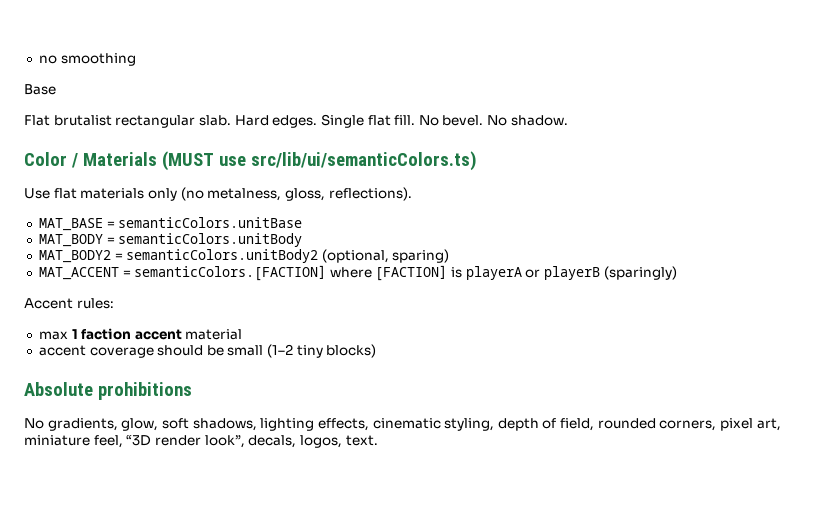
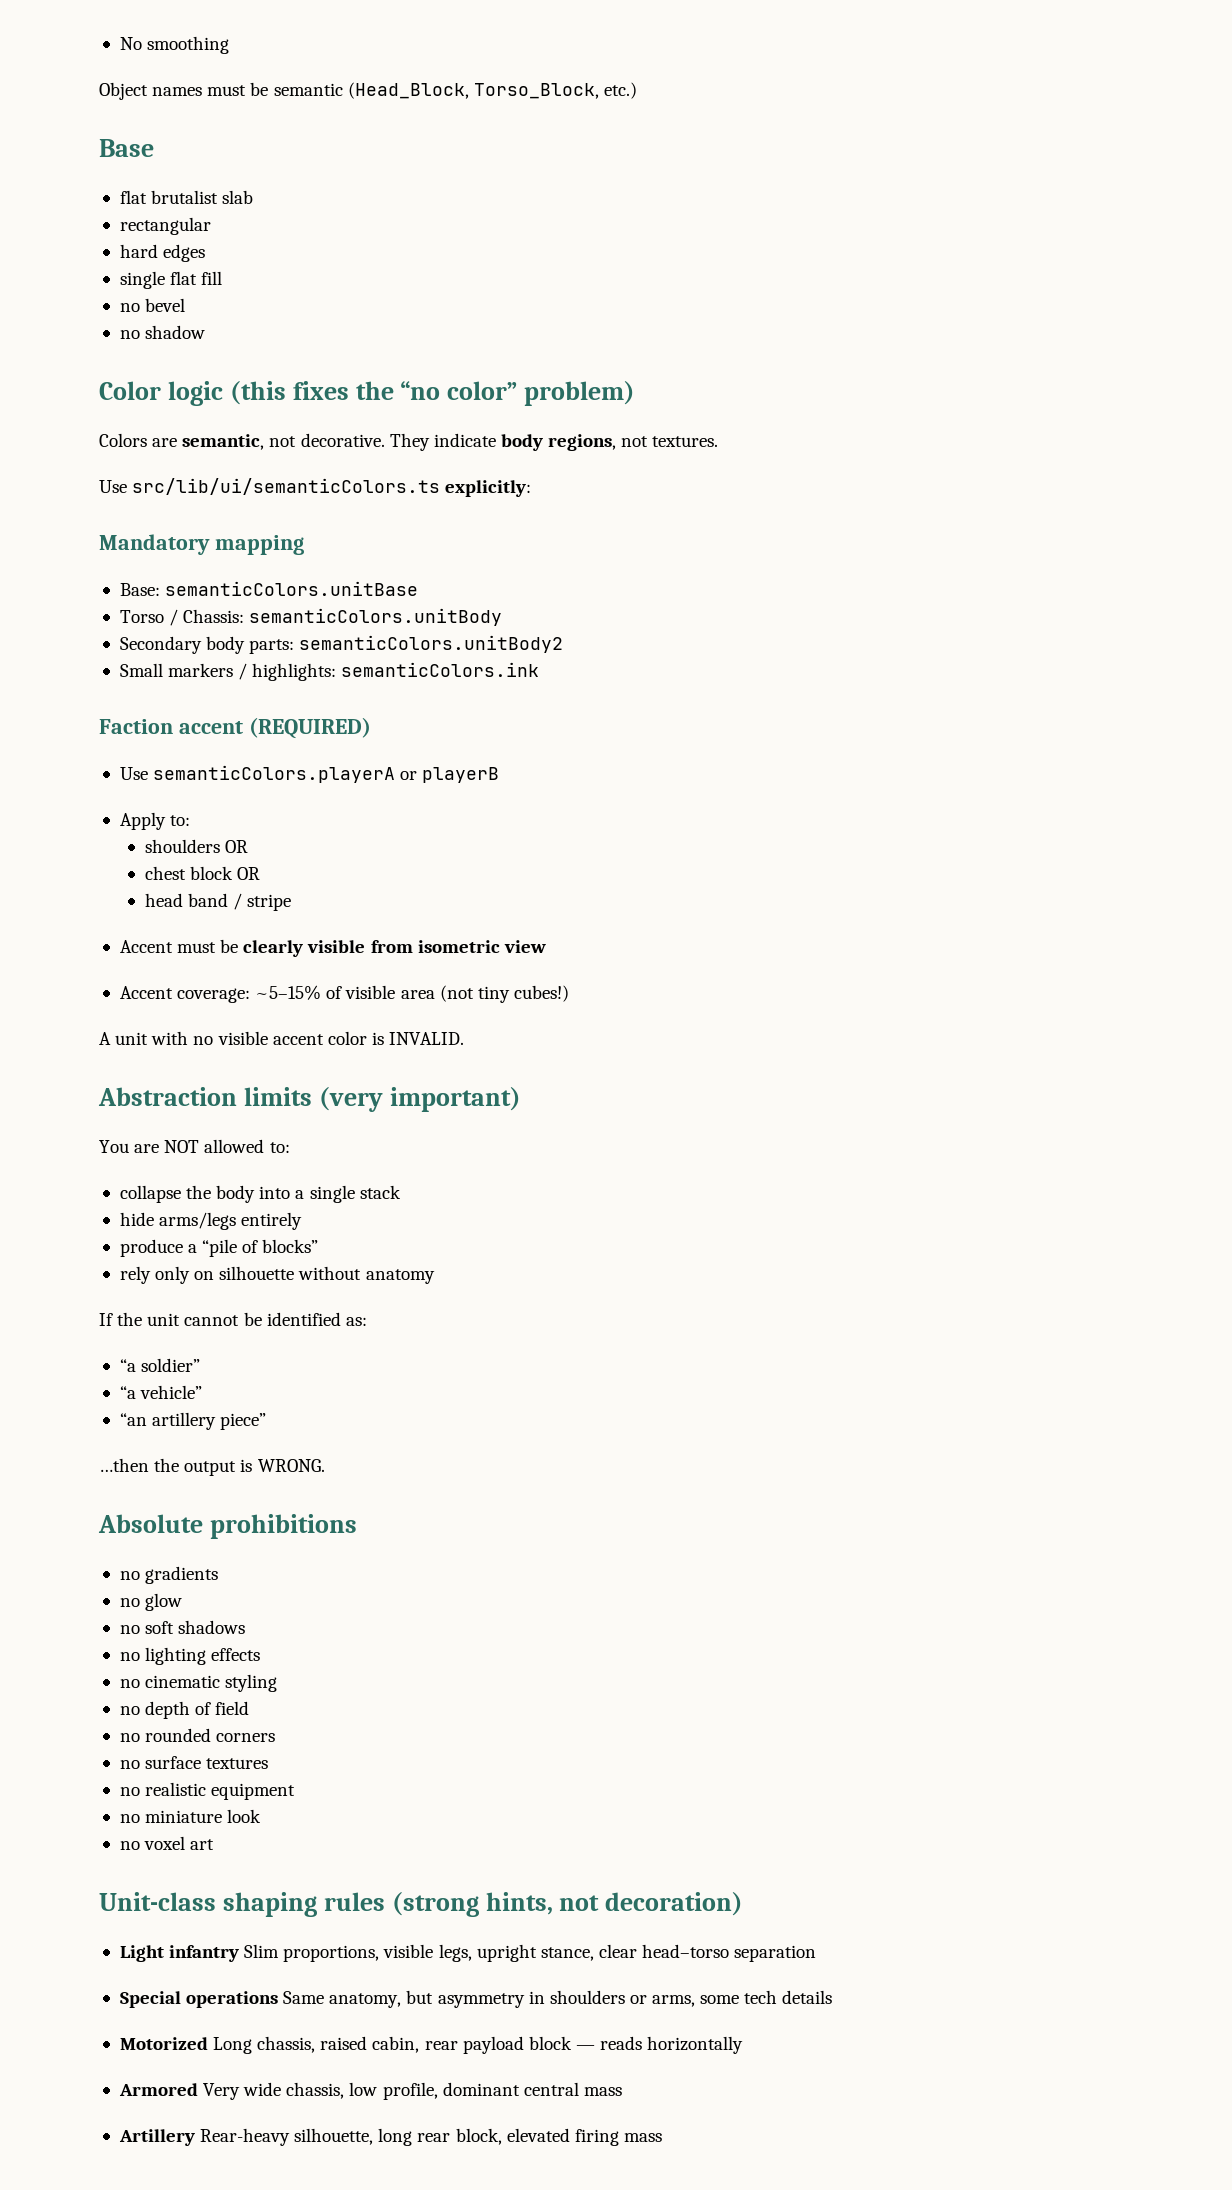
- no smoothing
+ No smoothing
+ Object names must be semantic (Head_Block, Torso_Block, etc.)
  Base
- Flat brutalist rectangular slab. Hard edges. Single flat fill. No bevel. No shadow.
- Color / Materials (MUST use src/lib/ui/semanticColors.ts)
- Use flat materials only (no metalness, gloss, reflections).
- MAT_BASE = semanticColors.unitBase
- MAT_BODY = semanticColors.unitBody
- MAT_BODY2 = semanticColors.unitBody2 (optional, sparing)
- MAT_ACCENT = semanticColors.[FACTION] where [FACTION] is playerA or playerB (sparingly)
- Accent rules:
- max 1 faction accent material
- accent coverage should be small (1–2 tiny blocks)
+ flat brutalist slab
+ rectangular
+ hard edges
+ single flat fill
+ no bevel
+ no shadow
+ Color logic (this fixes the “no color” problem)
+ Colors are semantic, not decorative. They indicate body regions, not textures.
+ Use src/lib/ui/semanticColors.ts explicitly:
+ Mandatory mapping
+ Base: semanticColors.unitBase
+ Torso / Chassis: semanticColors.unitBody
+ Secondary body parts: semanticColors.unitBody2
+ Small markers / highlights: semanticColors.ink
+ Faction accent (REQUIRED)
+ Use semanticColors.playerA or playerB
+ Apply to:
+ shoulders OR
+ chest block OR
+ head band / stripe
+ Accent must be clearly visible from isometric view
+ Accent coverage: ~5–15% of visible area (not tiny cubes!)
+ A unit with no visible accent color is INVALID.
+ Abstraction limits (very important)
+ You are NOT allowed to:
+ collapse the body into a single stack
+ hide arms/legs entirely
+ produce a “pile of blocks”
+ rely only on silhouette without anatomy
+ If the unit cannot be identified as:
+ “a soldier”
+ “a vehicle”
+ “an artillery piece”
+ …then the output is WRONG.
  Absolute prohibitions
- No gradients, glow, soft shadows, lighting effects, cinematic styling, depth of field, rounded corners, pixel art, miniature feel, “3D render look”, decals, logos, text.
+ no gradients
+ no glow
+ no soft shadows
+ no lighting effects
+ no cinematic styling
+ no depth of field
+ no rounded corners
+ no surface textures
+ no realistic equipment
+ no miniature look
+ no voxel art
+ Unit-class shaping rules (strong hints, not decoration)
+ Light infantry Slim proportions, visible legs, upright stance, clear head–torso separation
+ Special operations Same anatomy, but asymmetry in shoulders or arms, some tech details
+ Motorized Long chassis, raised cabin, rear payload block — reads horizontally
+ Armored Very wide chassis, low profile, dominant central mass
+ Artillery Rear-heavy silhouette, long rear block, elevated firing mass

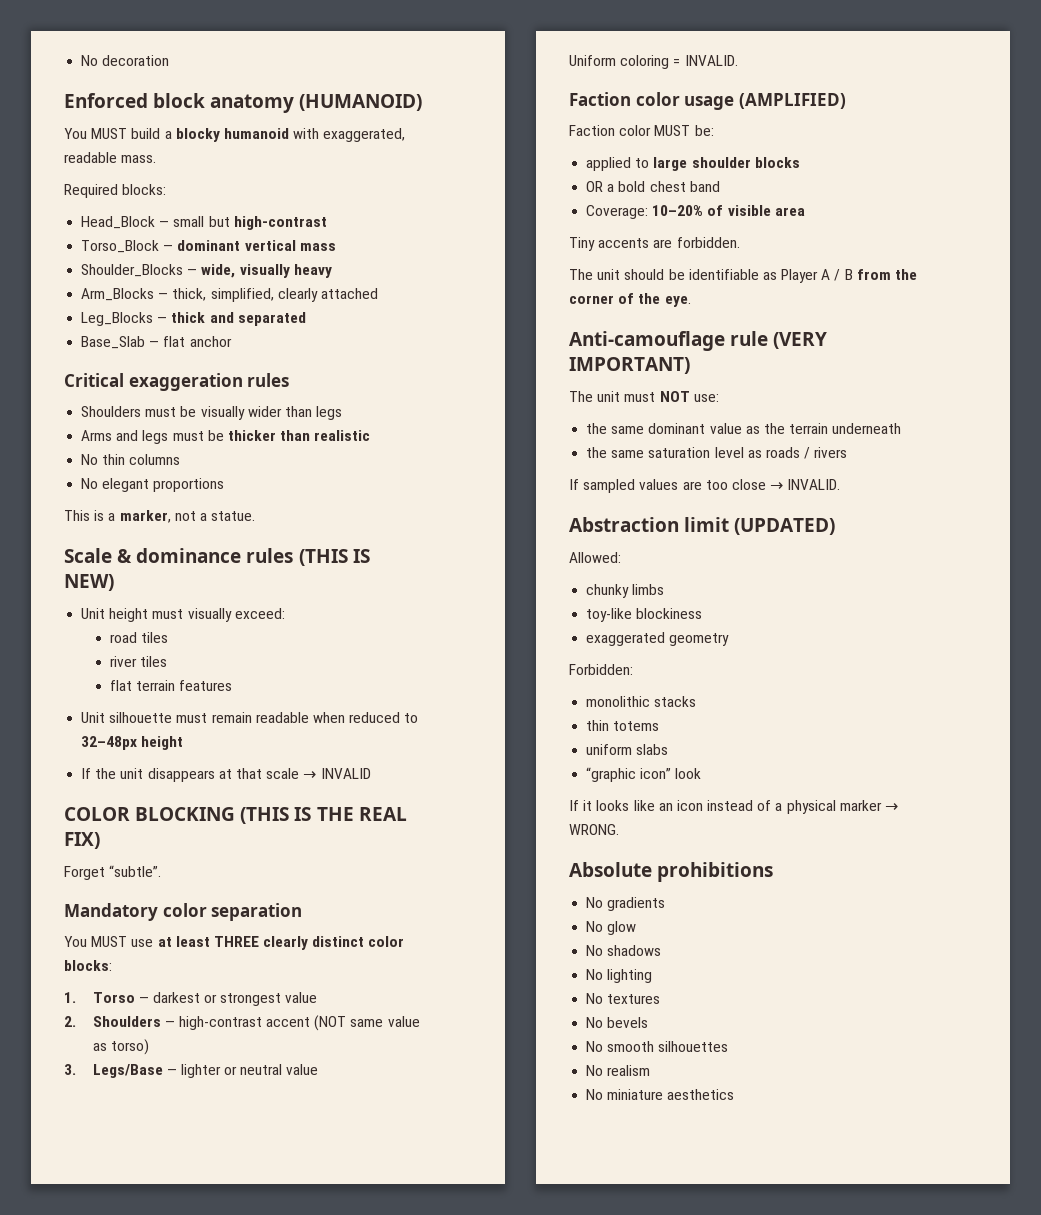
- No smoothing
- Object names must be semantic (Head_Block, Torso_Block, etc.)
- Base
- flat brutalist slab
- rectangular
- hard edges
- single flat fill
- no bevel
- no shadow
- Color logic (this fixes the “no color” problem)
- Colors are semantic, not decorative. They indicate body regions, not textures.
- Use src/lib/ui/semanticColors.ts explicitly:
- Mandatory mapping
- Base: semanticColors.unitBase
- Torso / Chassis: semanticColors.unitBody
- Secondary body parts: semanticColors.unitBody2
- Small markers / highlights: semanticColors.ink
- Faction accent (REQUIRED)
- Use semanticColors.playerA or playerB
- Apply to:
- shoulders OR
- chest block OR
- head band / stripe
- Accent must be clearly visible from isometric view
- Accent coverage: ~5–15% of visible area (not tiny cubes!)
- A unit with no visible accent color is INVALID.
- Abstraction limits (very important)
- You are NOT allowed to:
- collapse the body into a single stack
- hide arms/legs entirely
- produce a “pile of blocks”
- rely only on silhouette without anatomy
- If the unit cannot be identified as:
- “a soldier”
- “a vehicle”
- “an artillery piece”
- …then the output is WRONG.
+ No decoration
+ Enforced block anatomy (HUMANOID)
+ You MUST build a blocky humanoid with exaggerated, readable mass.
+ Required blocks:
+ Head_Block — small but high-contrast
+ Torso_Block — dominant vertical mass
+ Shoulder_Blocks — wide, visually heavy
+ Arm_Blocks — thick, simplified, clearly attached
+ Leg_Blocks — thick and separated
+ Base_Slab — flat anchor
+ Critical exaggeration rules
+ Shoulders must be visually wider than legs
+ Arms and legs must be thicker than realistic
+ No thin columns
+ No elegant proportions
+ This is a marker, not a statue.
+ Scale & dominance rules (THIS IS NEW)
+ Unit height must visually exceed:
+ road tiles
+ river tiles
+ flat terrain features
+ Unit silhouette must remain readable when reduced to 32–48px height
+ If the unit disappears at that scale → INVALID
+ COLOR BLOCKING (THIS IS THE REAL FIX)
+ Forget “subtle”.
+ Mandatory color separation
+ You MUST use at least THREE clearly distinct color blocks:
+ 1. Torso — darkest or strongest value
+ 2. Shoulders — high-contrast accent (NOT same value as torso)
+ 3. Legs/Base — lighter or neutral value
+ Uniform coloring = INVALID.
+ Faction color usage (AMPLIFIED)
+ Faction color MUST be:
+ applied to large shoulder blocks
+ OR a bold chest band
+ Coverage: 10–20% of visible area
+ Tiny accents are forbidden.
+ The unit should be identifiable as Player A / B from the corner of the eye.
+ Anti-camouflage rule (VERY IMPORTANT)
+ The unit must NOT use:
+ the same dominant value as the terrain underneath
+ the same saturation level as roads / rivers
+ If sampled values are too close → INVALID.
+ Abstraction limit (UPDATED)
+ Allowed:
+ chunky limbs
+ toy-like blockiness
+ exaggerated geometry
+ Forbidden:
+ monolithic stacks
+ thin totems
+ uniform slabs
+ “graphic icon” look
+ If it looks like an icon instead of a physical marker → WRONG.
- no gradients
+ No gradients
- no glow
+ No glow
- no soft shadows
+ No shadows
- no lighting effects
- no cinematic styling
- no depth of field
- no rounded corners
- no surface textures
- no realistic equipment
- no miniature look
- no voxel art
- Unit-class shaping rules (strong hints, not decoration)
- Light infantry Slim proportions, visible legs, upright stance, clear head–torso separation
- Special operations Same anatomy, but asymmetry in shoulders or arms, some tech details
- Motorized Long chassis, raised cabin, rear payload block — reads horizontally
- Armored Very wide chassis, low profile, dominant central mass
- Artillery Rear-heavy silhouette, long rear block, elevated firing mass
+ No lighting
+ No textures
+ No bevels
+ No smooth silhouettes
+ No realism
+ No miniature aesthetics

